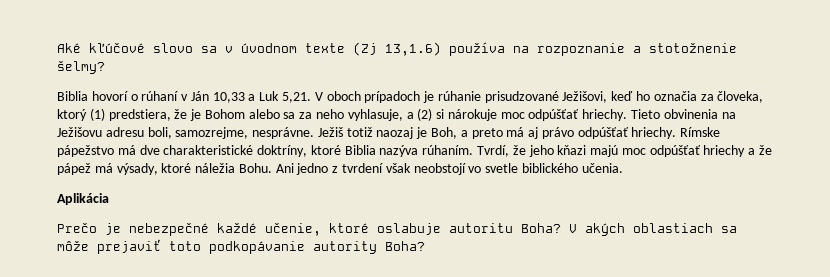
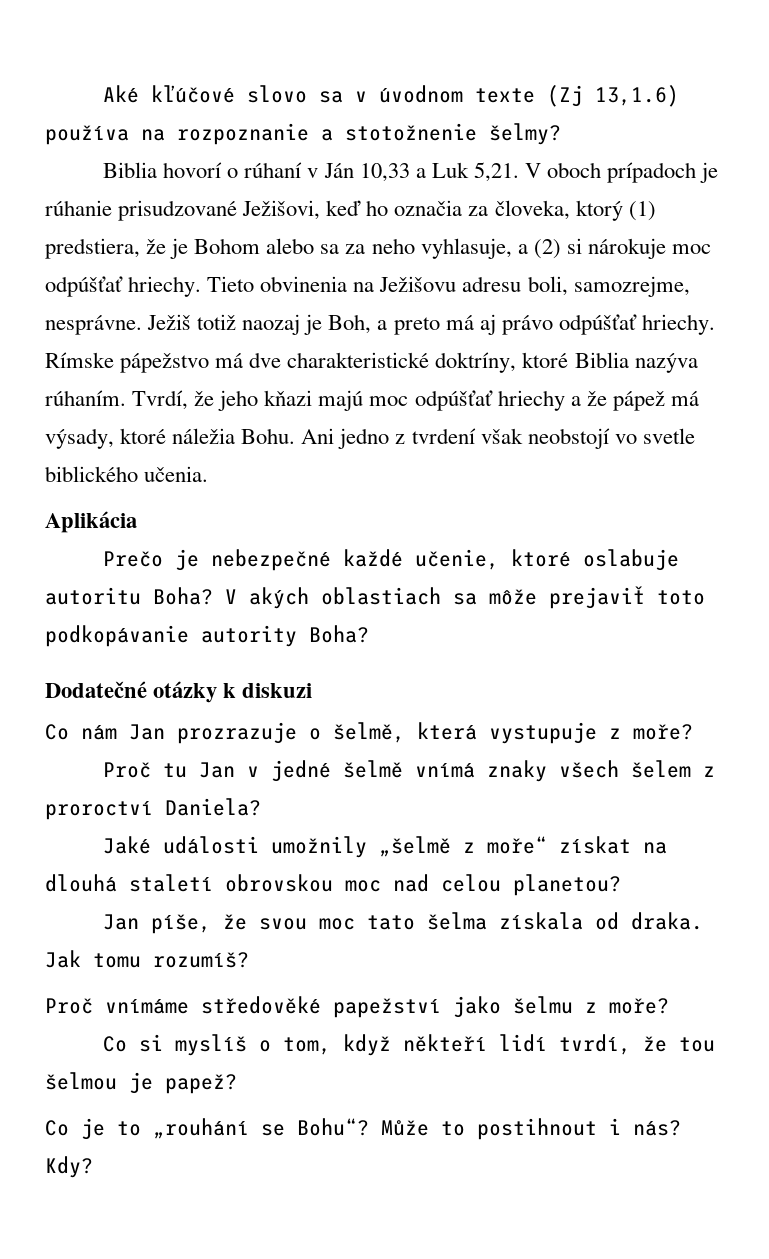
+ Dodatečné otázky k diskuzi
+ Co nám Jan prozrazuje o šelmě, která vystupuje z moře?
+ Proč tu Jan v jedné šelmě vnímá znaky všech šelem z proroctví Daniela?
+ Jaké události umožnily „šelmě z moře“ získat na dlouhá staletí obrovskou moc nad celou planetou?
+ Jan píše, že svou moc tato šelma získala od draka. Jak tomu rozumíš?
+ Proč vnímáme středověké papežství jako šelmu z moře?
+ Co si myslíš o tom, když někteří lidí tvrdí, že tou šelmou je papež?
+ Co je to „rouhání se Bohu“? Může to postihnout i nás? Kdy?

